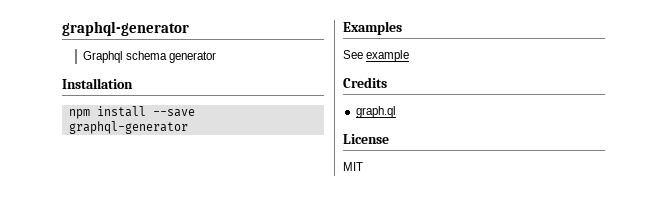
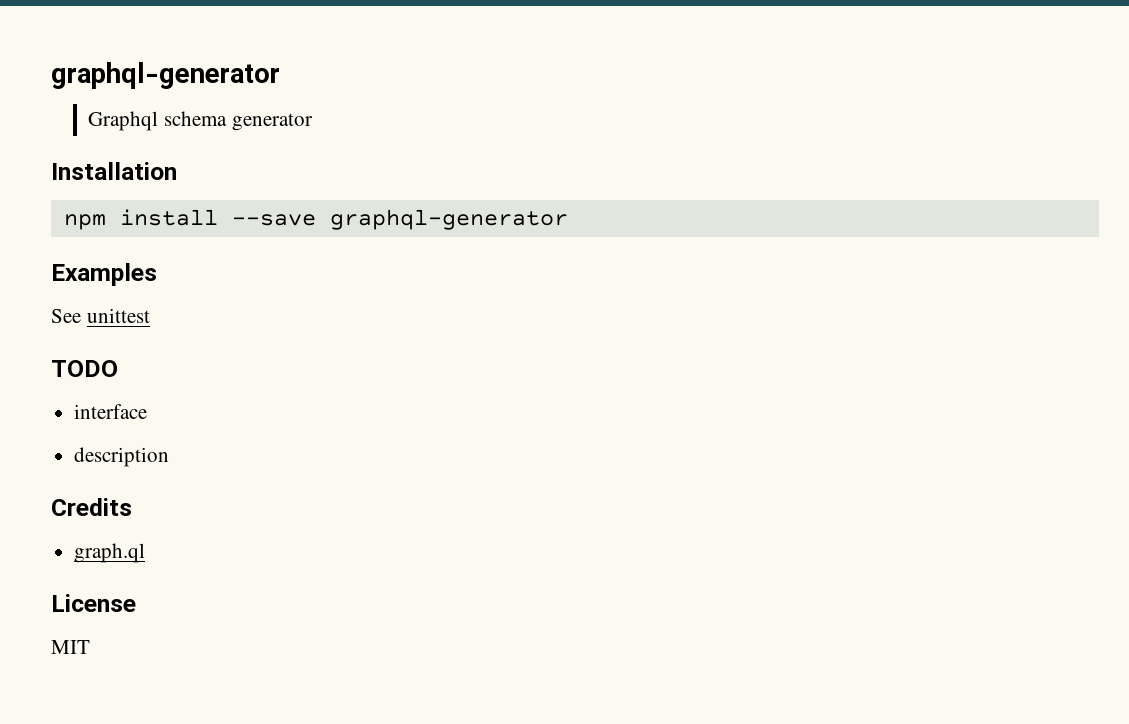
- See example
+ See unittest
+ TODO
+ interface
+ description

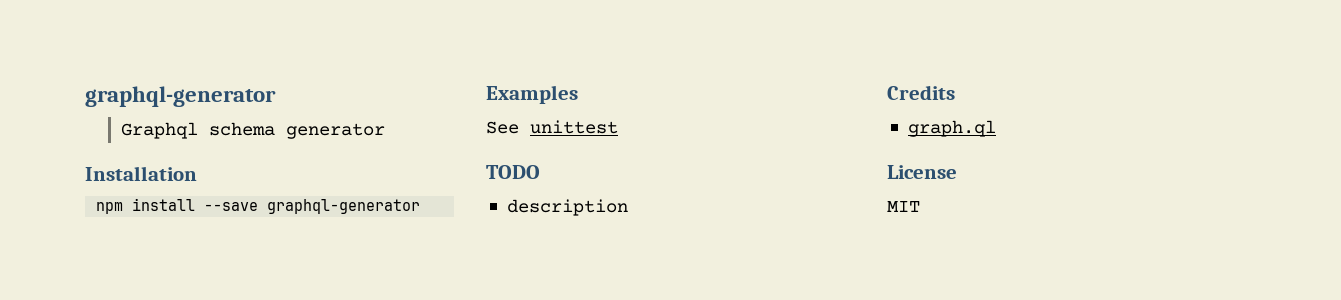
- interface

